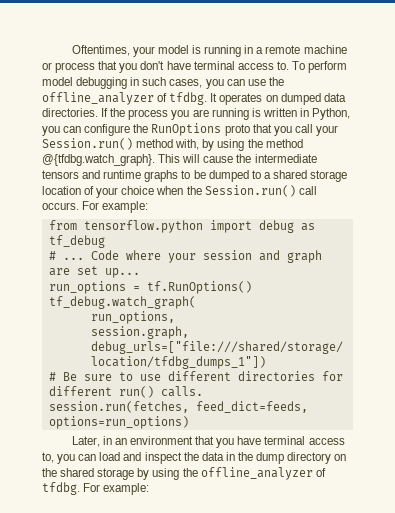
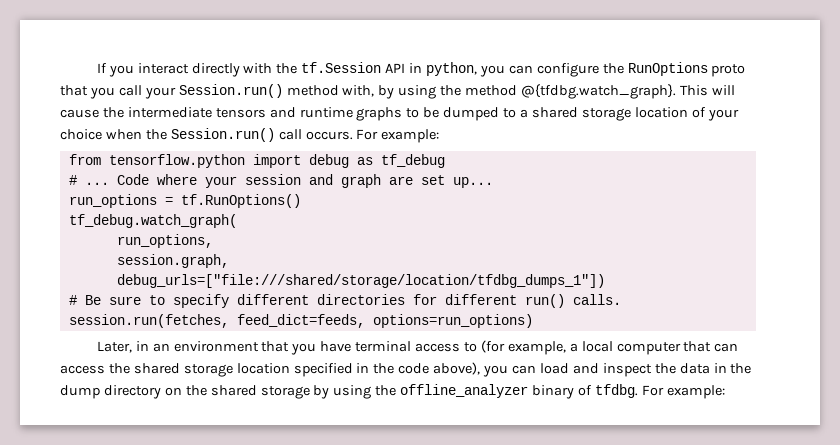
- Oftentimes, your model is running in a remote machine or process that you don't have terminal access to. To perform model debugging in such cases, you can use the offline_analyzer of tfdbg. It operates on dumped data directories. If the process you are running is written in Python, you can configure the RunOptions proto that you call your Session.run() method with, by using the method @{tfdbg.watch_graph}. This will cause the intermediate tensors and runtime graphs to be dumped to a shared storage location of your choice when the Session.run() call occurs.
+ If you interact directly with the tf.Session API in python, you can configure the RunOptions proto that you call your Session.run() method with, by using the method @{tfdbg.watch_graph}. This will cause the intermediate tensors and runtime graphs to be dumped to a shared storage location of your choice when the Session.run() call occurs.
- # Be sure to use different directories for different run() calls.
+ # Be sure to specify different directories for different run() calls.
- Later, in an environment that you have terminal access to, you can load and inspect the data in the dump directory on the shared storage by using the offline_analyzer of tfdbg.
+ Later, in an environment that you have terminal access to (for example, a local computer that can access the shared storage location specified in the code above), you can load and inspect the data in the dump directory on the shared storage by using the offline_analyzer binary of tfdbg.

